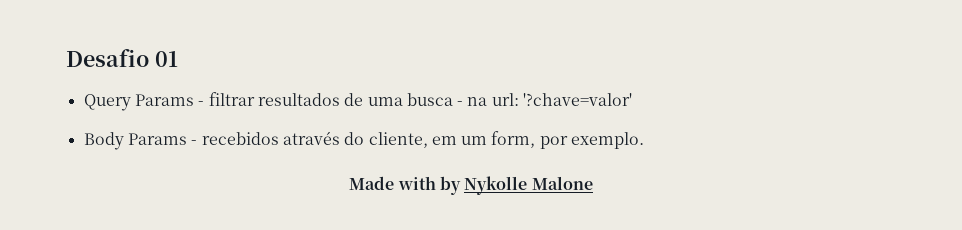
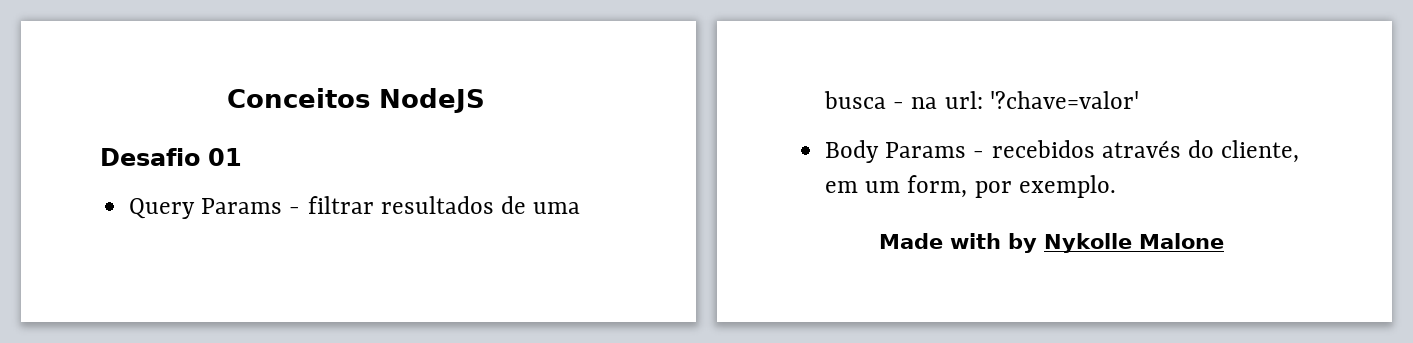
+ Conceitos NodeJS

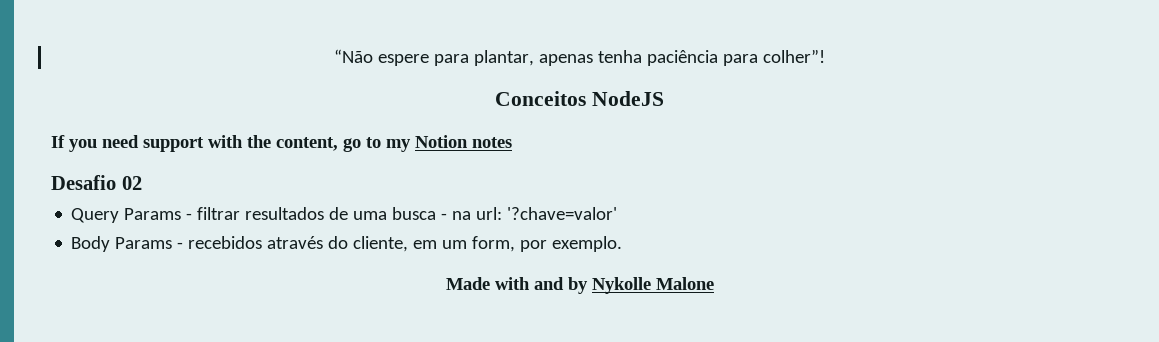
+ “Não espere para plantar, apenas tenha paciência para colher”!
  Conceitos NodeJS
+ If you need support with the content, go to my Notion notes
- Desafio 01
+ Desafio 02
- Made with by Nykolle Malone
+ Made with and by Nykolle Malone

